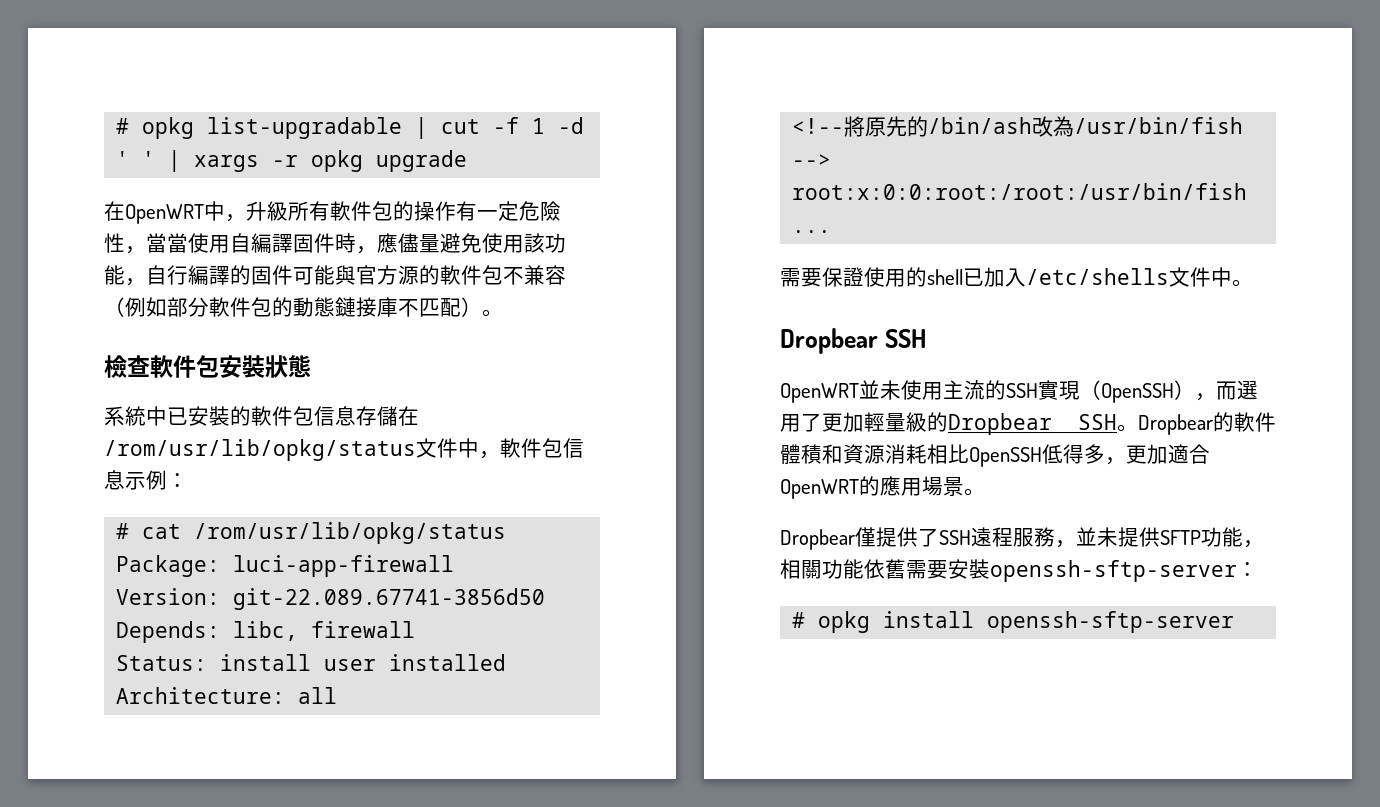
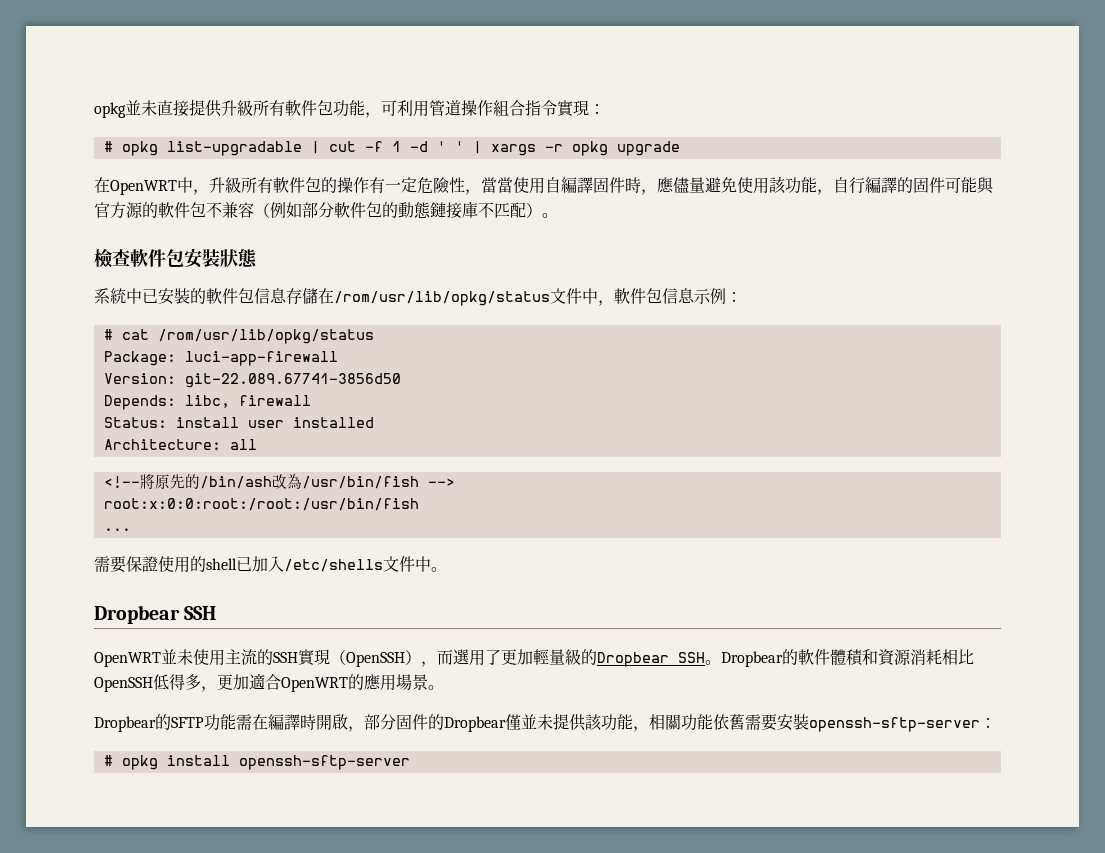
+ opkg並未直接提供升級所有軟件包功能，可利用管道操作組合指令實現：
- Dropbear僅提供了SSH遠程服務，並未提供SFTP功能，相關功能依舊需要安裝openssh-sftp-server：
+ Dropbear的SFTP功能需在編譯時開啟，部分固件的Dropbear僅並未提供該功能，相關功能依舊需要安裝openssh-sftp-server：

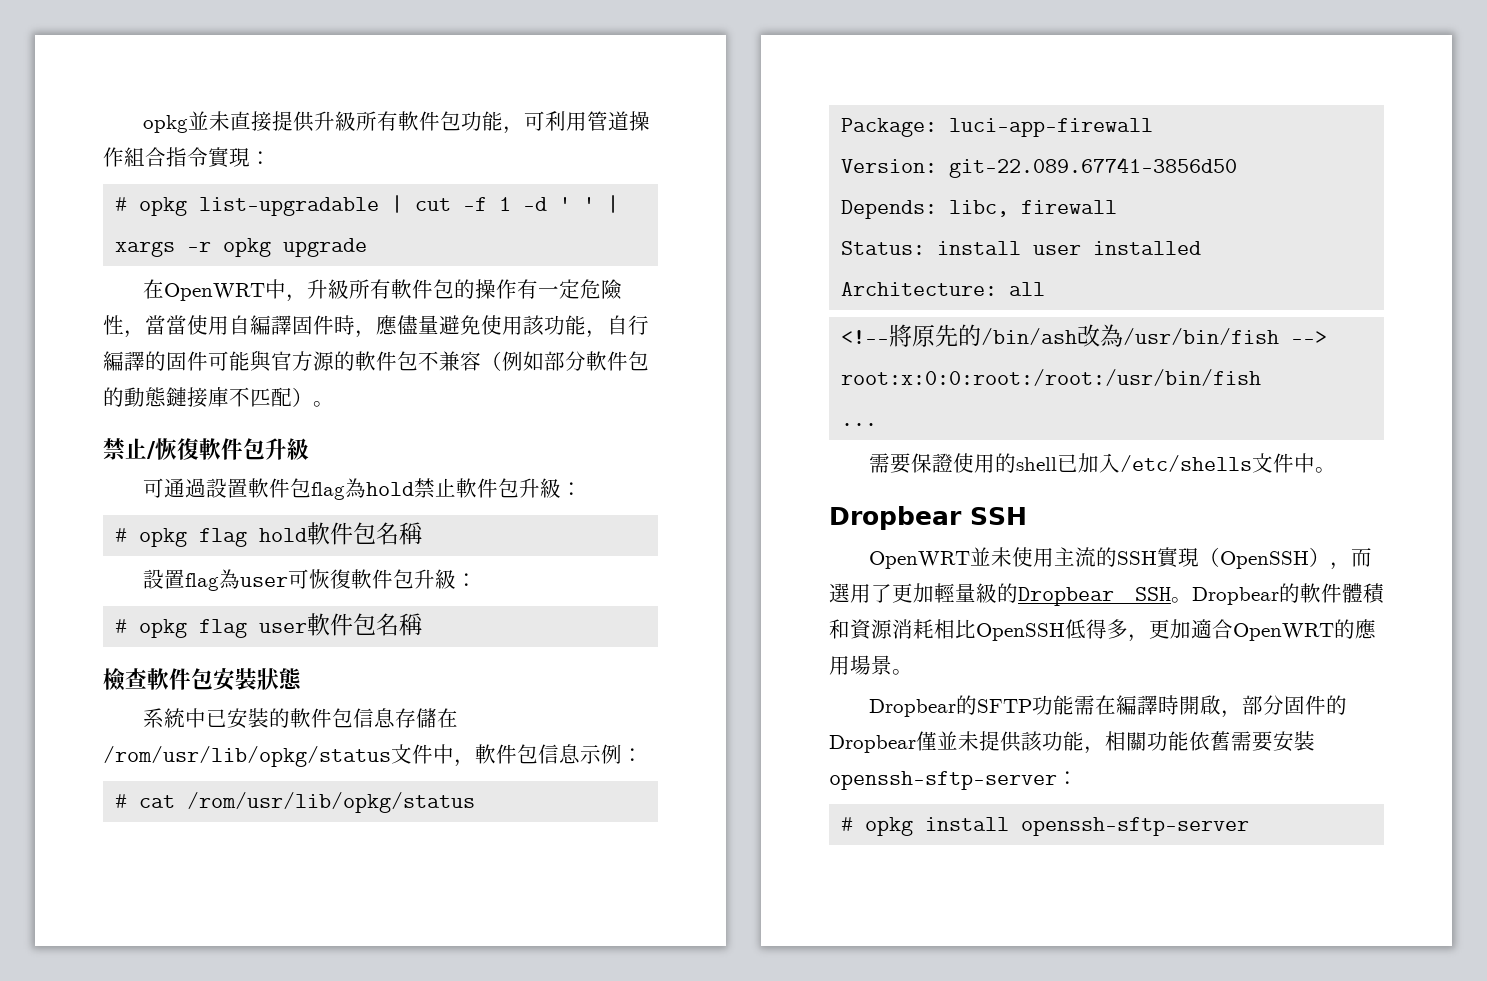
+ 禁止/恢復軟件包升級
+ 可通過設置軟件包flag為hold禁止軟件包升級：
+ # opkg flag hold軟件包名稱
+ 設置flag為user可恢復軟件包升級：
+ # opkg flag user軟件包名稱

